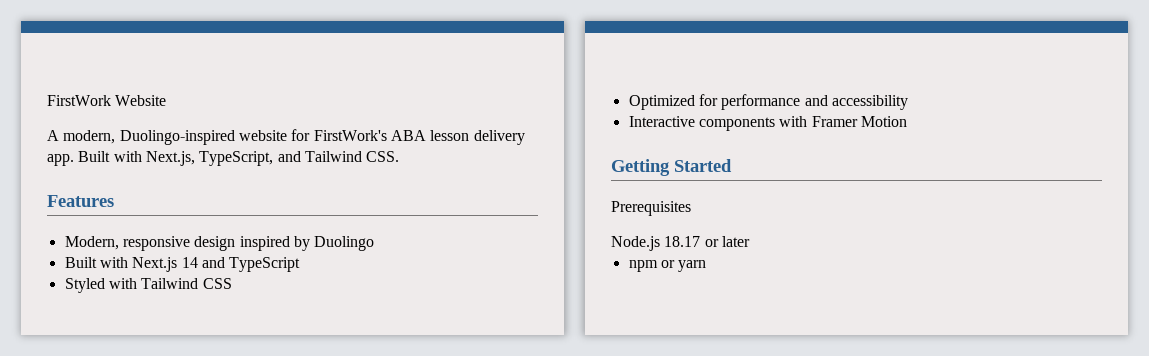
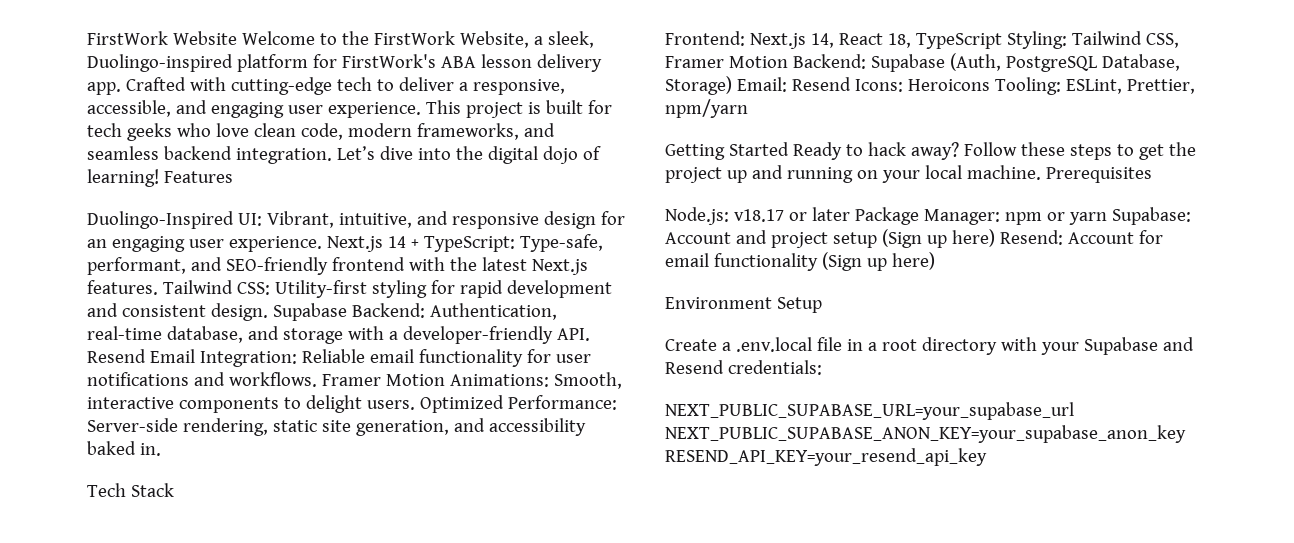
- FirstWork Website
- A modern, Duolingo-inspired website for FirstWork's ABA lesson delivery app.
+ FirstWork Website Welcome to the FirstWork Website, a sleek, Duolingo-inspired platform for FirstWork's ABA lesson delivery app.
- Built with Next.js, TypeScript, and Tailwind CSS.
- Features
- Modern, responsive design inspired by Duolingo
- Built with Next.js 14 and TypeScript
- Styled with Tailwind CSS
- Optimized for performance and accessibility
- Interactive components with Framer Motion
- Getting Started
- Prerequisites
+ Crafted with cutting-edge tech to deliver a responsive, accessible, and engaging user experience. This project is built for tech geeks who love clean code, modern frameworks, and seamless backend integration. Let’s dive into the digital dojo of learning! Features
+ Duolingo-Inspired UI: Vibrant, intuitive, and responsive design for an engaging user experience. Next.js 14 + TypeScript: Type-safe, performant, and SEO-friendly frontend with the latest Next.js features. Tailwind CSS: Utility-first styling for rapid development and consistent design. Supabase Backend: Authentication, real-time database, and storage with a developer-friendly API. Resend Email Integration: Reliable email functionality for user notifications and workflows. Framer Motion Animations: Smooth, interactive components to delight users. Optimized Performance: Server-side rendering, static site generation, and accessibility baked in.
+ Tech Stack
+ Frontend: Next.js 14, React 18, TypeScript Styling: Tailwind CSS, Framer Motion Backend: Supabase (Auth, PostgreSQL Database, Storage) Email: Resend Icons: Heroicons Tooling: ESLint, Prettier, npm/yarn
+ Getting Started Ready to hack away? Follow these steps to get the project up and running on your local machine. Prerequisites
- Node.js 18.17 or later
- npm or yarn
+ Node.js: v18.17 or later Package Manager: npm or yarn Supabase: Account and project setup (Sign up here) Resend: Account for email functionality (Sign up here)
+ Environment Setup
+ Create a .env.local file in a root directory with your Supabase and Resend credentials:
+ NEXT_PUBLIC_SUPABASE_URL=your_supabase_url NEXT_PUBLIC_SUPABASE_ANON_KEY=your_supabase_anon_key RESEND_API_KEY=your_resend_api_key

